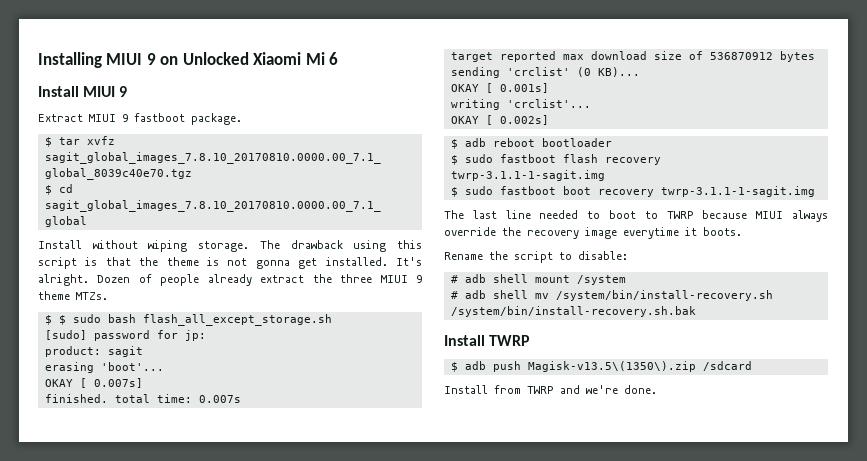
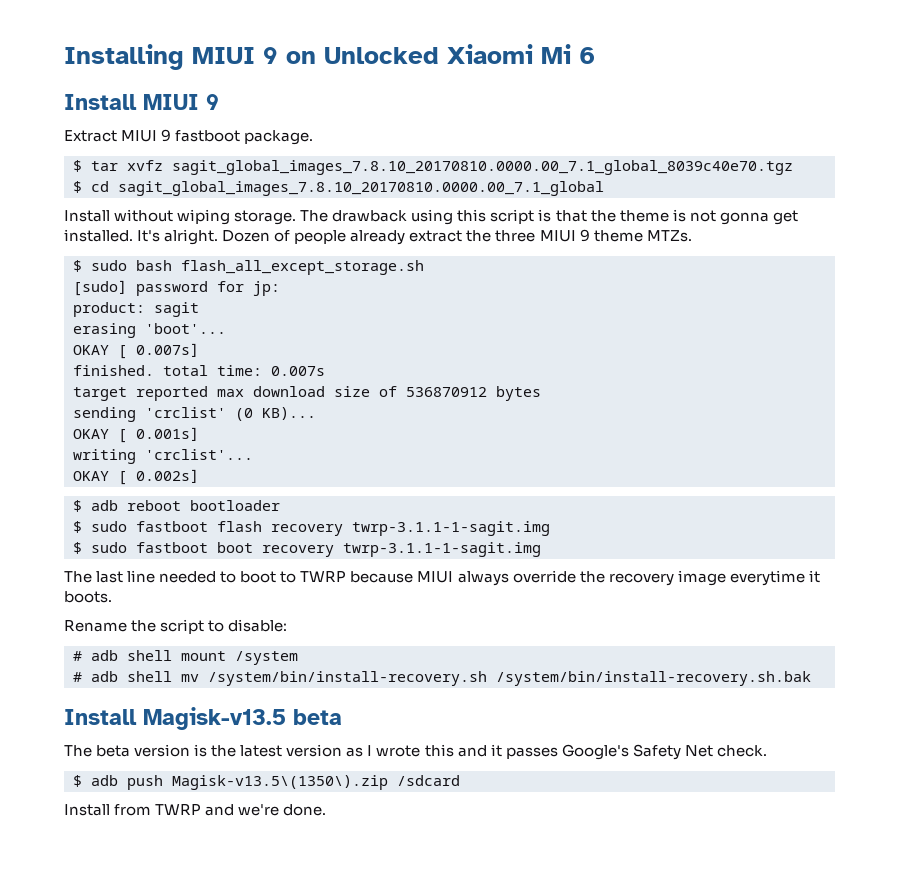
- $ $ sudo bash flash_all_except_storage.sh
+ $ sudo bash flash_all_except_storage.sh
- Install TWRP
+ Install Magisk-v13.5 beta
+ The beta version is the latest version as I wrote this and it passes Google's Safety Net check.

